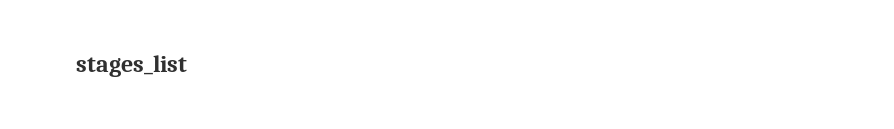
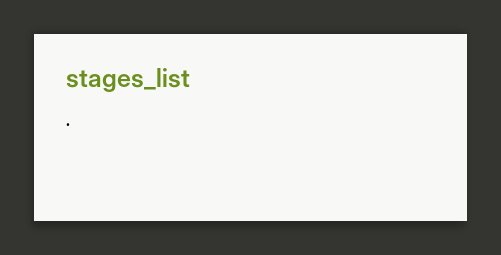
+ .

